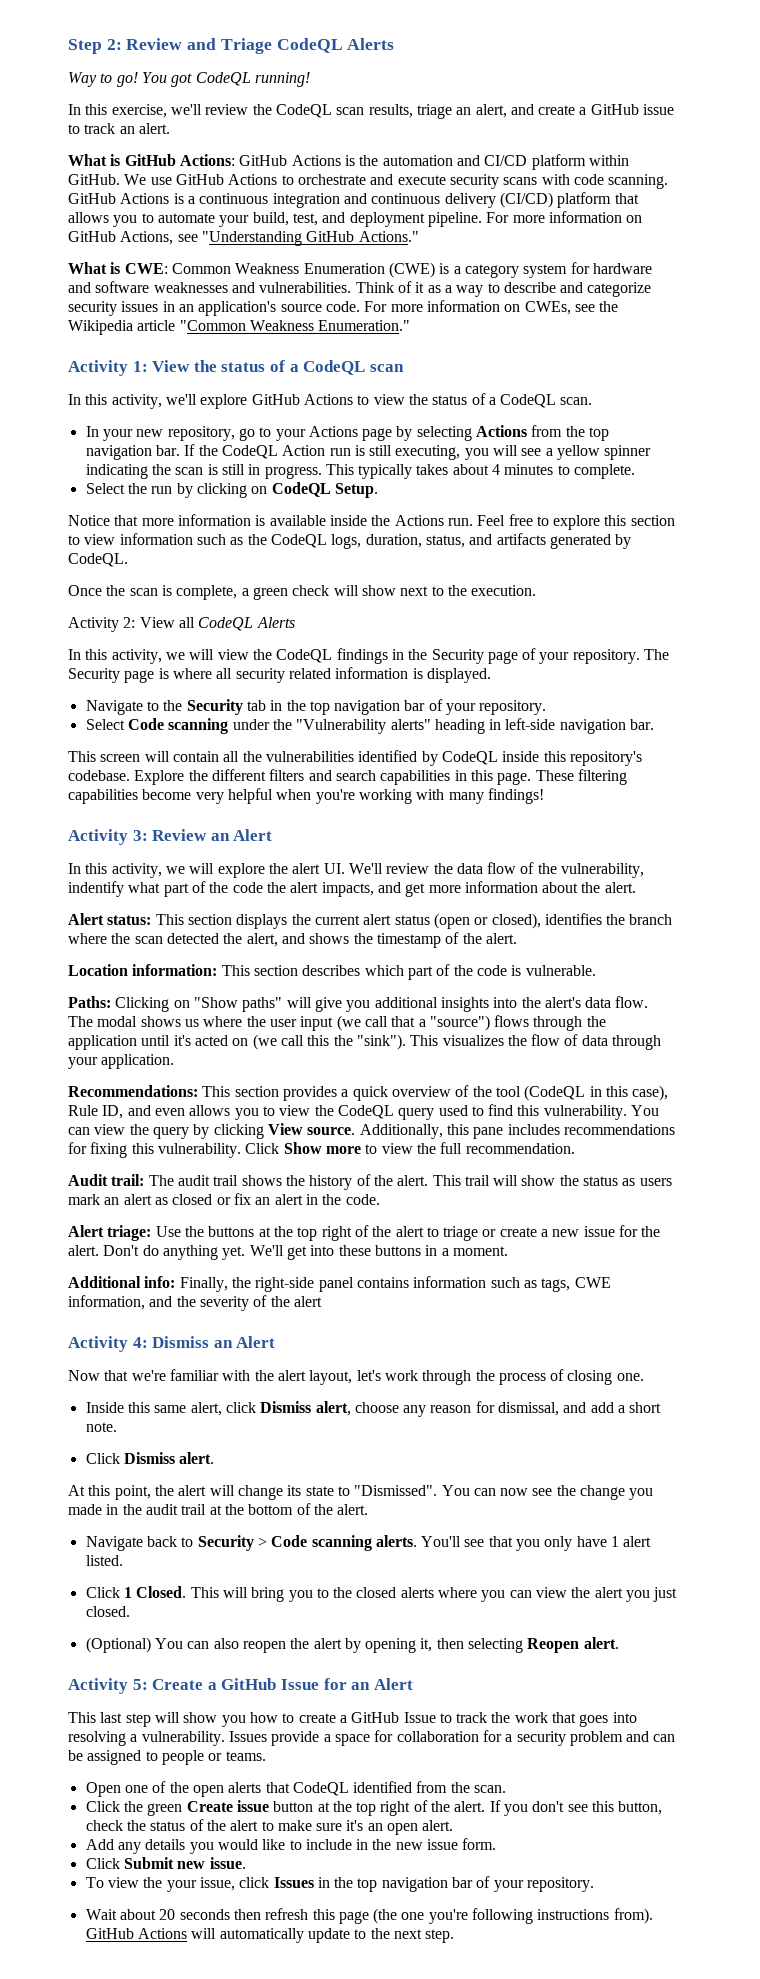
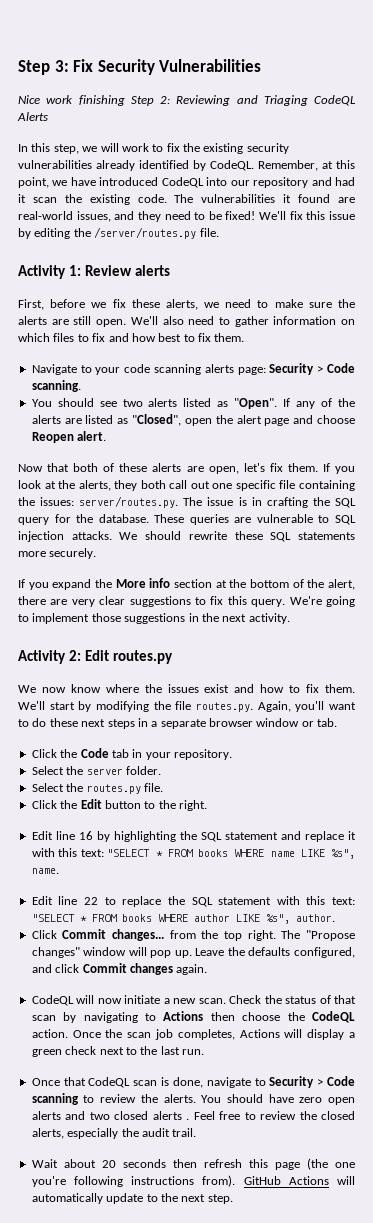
- Step 2: Review and Triage CodeQL Alerts
- Way to go! You got CodeQL running!
- In this exercise, we'll review the CodeQL scan results, triage an alert, and create a GitHub issue to track an alert.
- What is GitHub Actions: GitHub Actions is the automation and CI/CD platform within GitHub. We use GitHub Actions to orchestrate and execute security scans with code scanning. GitHub Actions is a continuous integration and continuous delivery (CI/CD) platform that allows you to automate your build, test, and deployment pipeline. For more information on GitHub Actions, see "Understanding GitHub Actions."
- What is CWE: Common Weakness Enumeration (CWE) is a category system for hardware and software weaknesses and vulnerabilities. Think of it as a way to describe and categorize security issues in an application's source code. For more information on CWEs, see the Wikipedia article "Common Weakness Enumeration."
- Activity 1: View the status of a CodeQL scan
- In this activity, we'll explore GitHub Actions to view the status of a CodeQL scan.
- In your new repository, go to your Actions page by selecting Actions from the top navigation bar. If the CodeQL Action run is still executing, you will see a yellow spinner indicating the scan is still in progress. This typically takes about 4 minutes to complete.
- Select the run by clicking on CodeQL Setup.
- Notice that more information is available inside the Actions run. Feel free to explore this section to view information such as the CodeQL logs, duration, status, and artifacts generated by CodeQL.
- Once the scan is complete, a green check will show next to the execution.
- Activity 2: View all CodeQL Alerts
+ Step 3: Fix Security Vulnerabilities
+ Nice work finishing Step 2: Reviewing and Triaging CodeQL Alerts
- In this activity, we will view the CodeQL findings in the Security page of your repository. The Security page is where all security related information is displayed.
- Navigate to the Security tab in the top navigation bar of your repository.
- Select Code scanning under the "Vulnerability alerts" heading in left-side navigation bar.
- This screen will contain all the vulnerabilities identified by CodeQL inside this repository's codebase. Explore the different filters and search capabilities in this page. These filtering capabilities become very helpful when you're working with many findings!
- Activity 3: Review an Alert
- In this activity, we will explore the alert UI. We'll review the data flow of the vulnerability, indentify what part of the code the alert impacts, and get more information about the alert.
- Alert status: This section displays the current alert status (open or closed), identifies the branch where the scan detected the alert, and shows the timestamp of the alert.
- Location information: This section describes which part of the code is vulnerable.
- Paths: Clicking on "Show paths" will give you additional insights into the alert's data flow. The modal shows us where the user input (we call that a "source") flows through the application until it's acted on (we call this the "sink"). This visualizes the flow of data through your application.
- Recommendations: This section provides a quick overview of the tool (CodeQL in this case), Rule ID, and even allows you to view the CodeQL query used to find this vulnerability. You can view the query by clicking View source. Additionally, this pane includes recommendations for fixing this vulnerability. Click Show more to view the full recommendation.
- Audit trail: The audit trail shows the history of the alert. This trail will show the status as users mark an alert as closed or fix an alert in the code.
- Alert triage: Use the buttons at the top right of the alert to triage or create a new issue for the alert. Don't do anything yet. We'll get into these buttons in a moment.
- Additional info: Finally, the right-side panel contains information such as tags, CWE information, and the severity of the alert
- Activity 4: Dismiss an Alert
- Now that we're familiar with the alert layout, let's work through the process of closing one.
- Inside this same alert, click Dismiss alert, choose any reason for dismissal, and add a short note.
- Click Dismiss alert.
- At this point, the alert will change its state to "Dismissed". You can now see the change you made in the audit trail at the bottom of the alert.
- Navigate back to Security > Code scanning alerts. You'll see that you only have 1 alert listed.
- Click 1 Closed. This will bring you to the closed alerts where you can view the alert you just closed.
- (Optional) You can also reopen the alert by opening it, then selecting Reopen alert.
- Activity 5: Create a GitHub Issue for an Alert
- This last step will show you how to create a GitHub Issue to track the work that goes into resolving a vulnerability. Issues provide a space for collaboration for a security problem and can be assigned to people or teams.
- Open one of the open alerts that CodeQL identified from the scan.
- Click the green Create issue button at the top right of the alert. If you don't see this button, check the status of the alert to make sure it's an open alert.
- Add any details you would like to include in the new issue form.
- Click Submit new issue.
- To view the your issue, click Issues in the top navigation bar of your repository.
+ In this step, we will work to fix the existing security vulnerabilities already identified by CodeQL. Remember, at this point, we have introduced CodeQL into our repository and had it scan the existing code. The vulnerabilities it found are real-world issues, and they need to be fixed! We'll fix this issue by editing the /server/routes.py file.
+ Activity 1: Review alerts
+ First, before we fix these alerts, we need to make sure the alerts are still open. We'll also need to gather information on which files to fix and how best to fix them.
+ Navigate to your code scanning alerts page: Security > Code scanning.
+ You should see two alerts listed as "Open". If any of the alerts are listed as "Closed", open the alert page and choose Reopen alert.
+ Now that both of these alerts are open, let's fix them. If you look at the alerts, they both call out one specific file containing the issues: server/routes.py. The issue is in crafting the SQL query for the database. These queries are vulnerable to SQL injection attacks. We should rewrite these SQL statements more securely.
+ If you expand the More info section at the bottom of the alert, there are very clear suggestions to fix this query. We're going to implement those suggestions in the next activity.
+ Activity 2: Edit routes.py
+ We now know where the issues exist and how to fix them. We'll start by modifying the file routes.py. Again, you'll want to do these next steps in a separate browser window or tab.
+ Click the Code tab in your repository.
+ Select the server folder.
+ Select the routes.py file.
+ Click the Edit button to the right.
+ Edit line 16 by highlighting the SQL statement and replace it with this text: "SELECT * FROM books WHERE name LIKE %s", name.
+ Edit line 22 to replace the SQL statement with this text: "SELECT * FROM books WHERE author LIKE %s", author.
+ Click Commit changes... from the top right. The "Propose changes" window will pop up. Leave the defaults configured, and click Commit changes again.
+ CodeQL will now initiate a new scan. Check the status of that scan by navigating to Actions then choose the CodeQL action. Once the scan job completes, Actions will display a green check next to the last run.
+ Once that CodeQL scan is done, navigate to Security > Code scanning to review the alerts. You should have zero open alerts and two closed alerts . Feel free to review the closed alerts, especially the audit trail.

